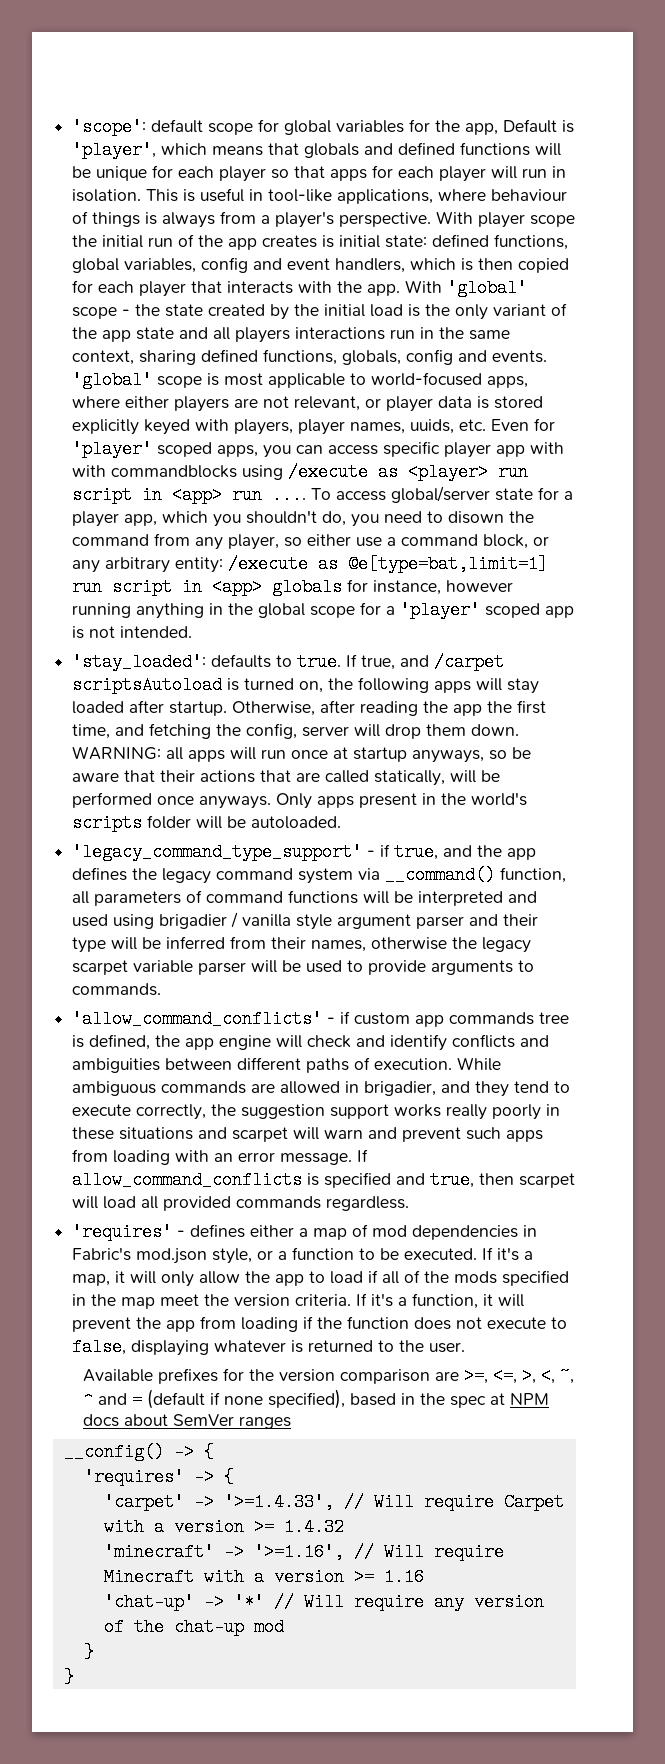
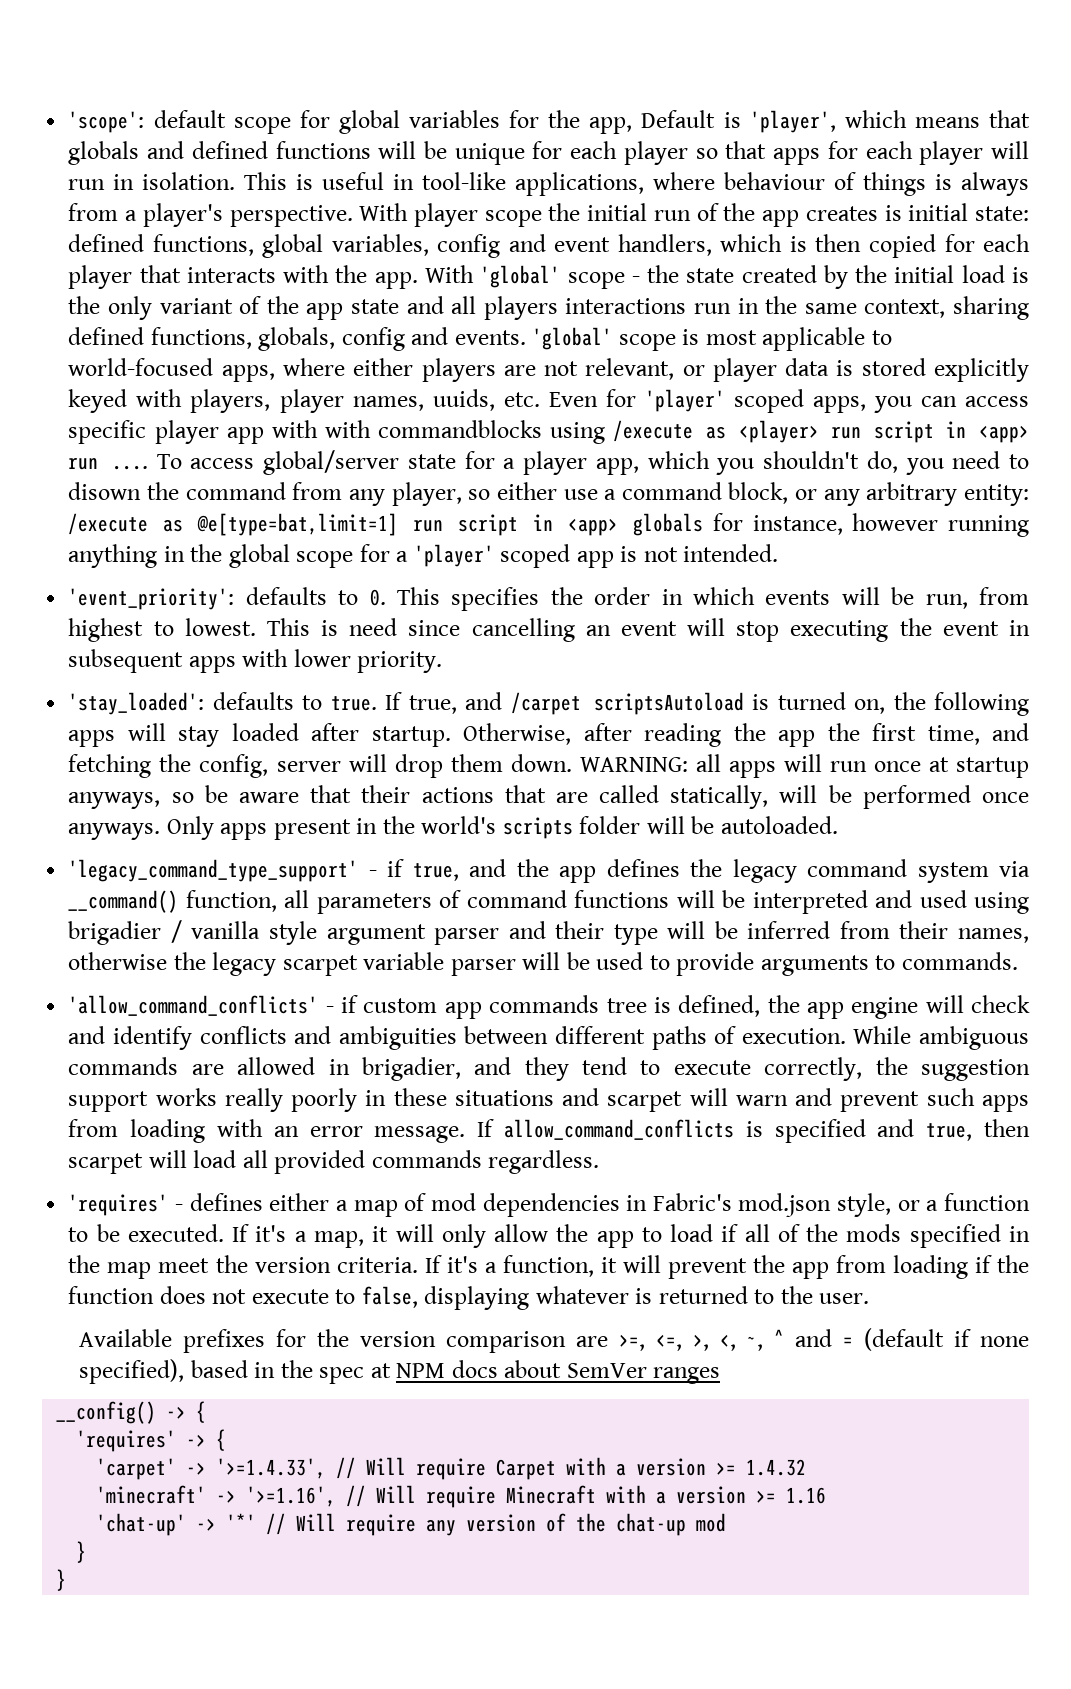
+ 'event_priority': defaults to 0. This specifies the order in which events will be run, from highest to lowest. This is need since cancelling an event will stop executing the event in subsequent apps with lower priority.

